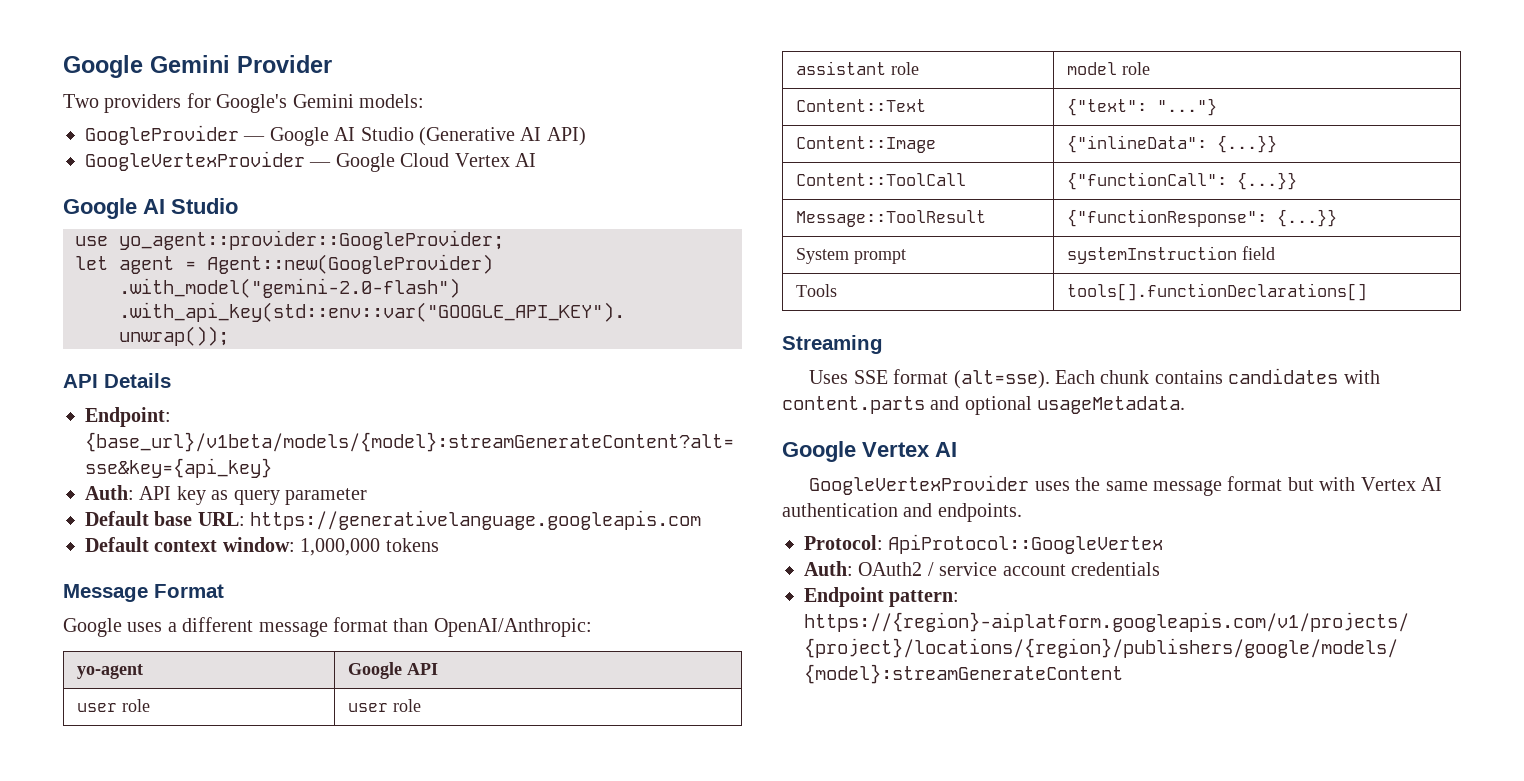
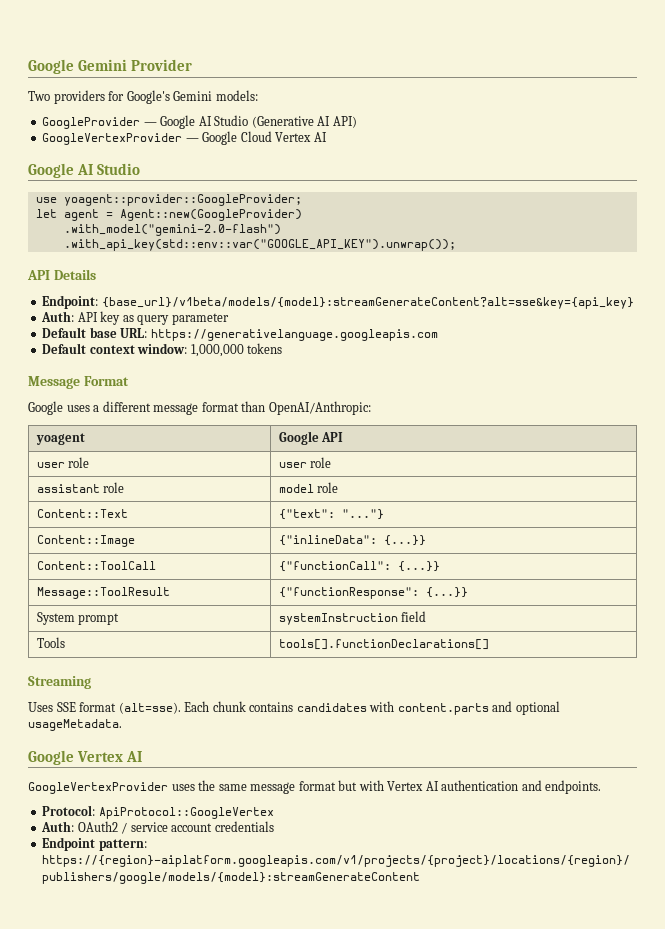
- use yo_agent::provider::GoogleProvider;
+ use yoagent::provider::GoogleProvider;
- yo-agent | Google API
+ yoagent | Google API

